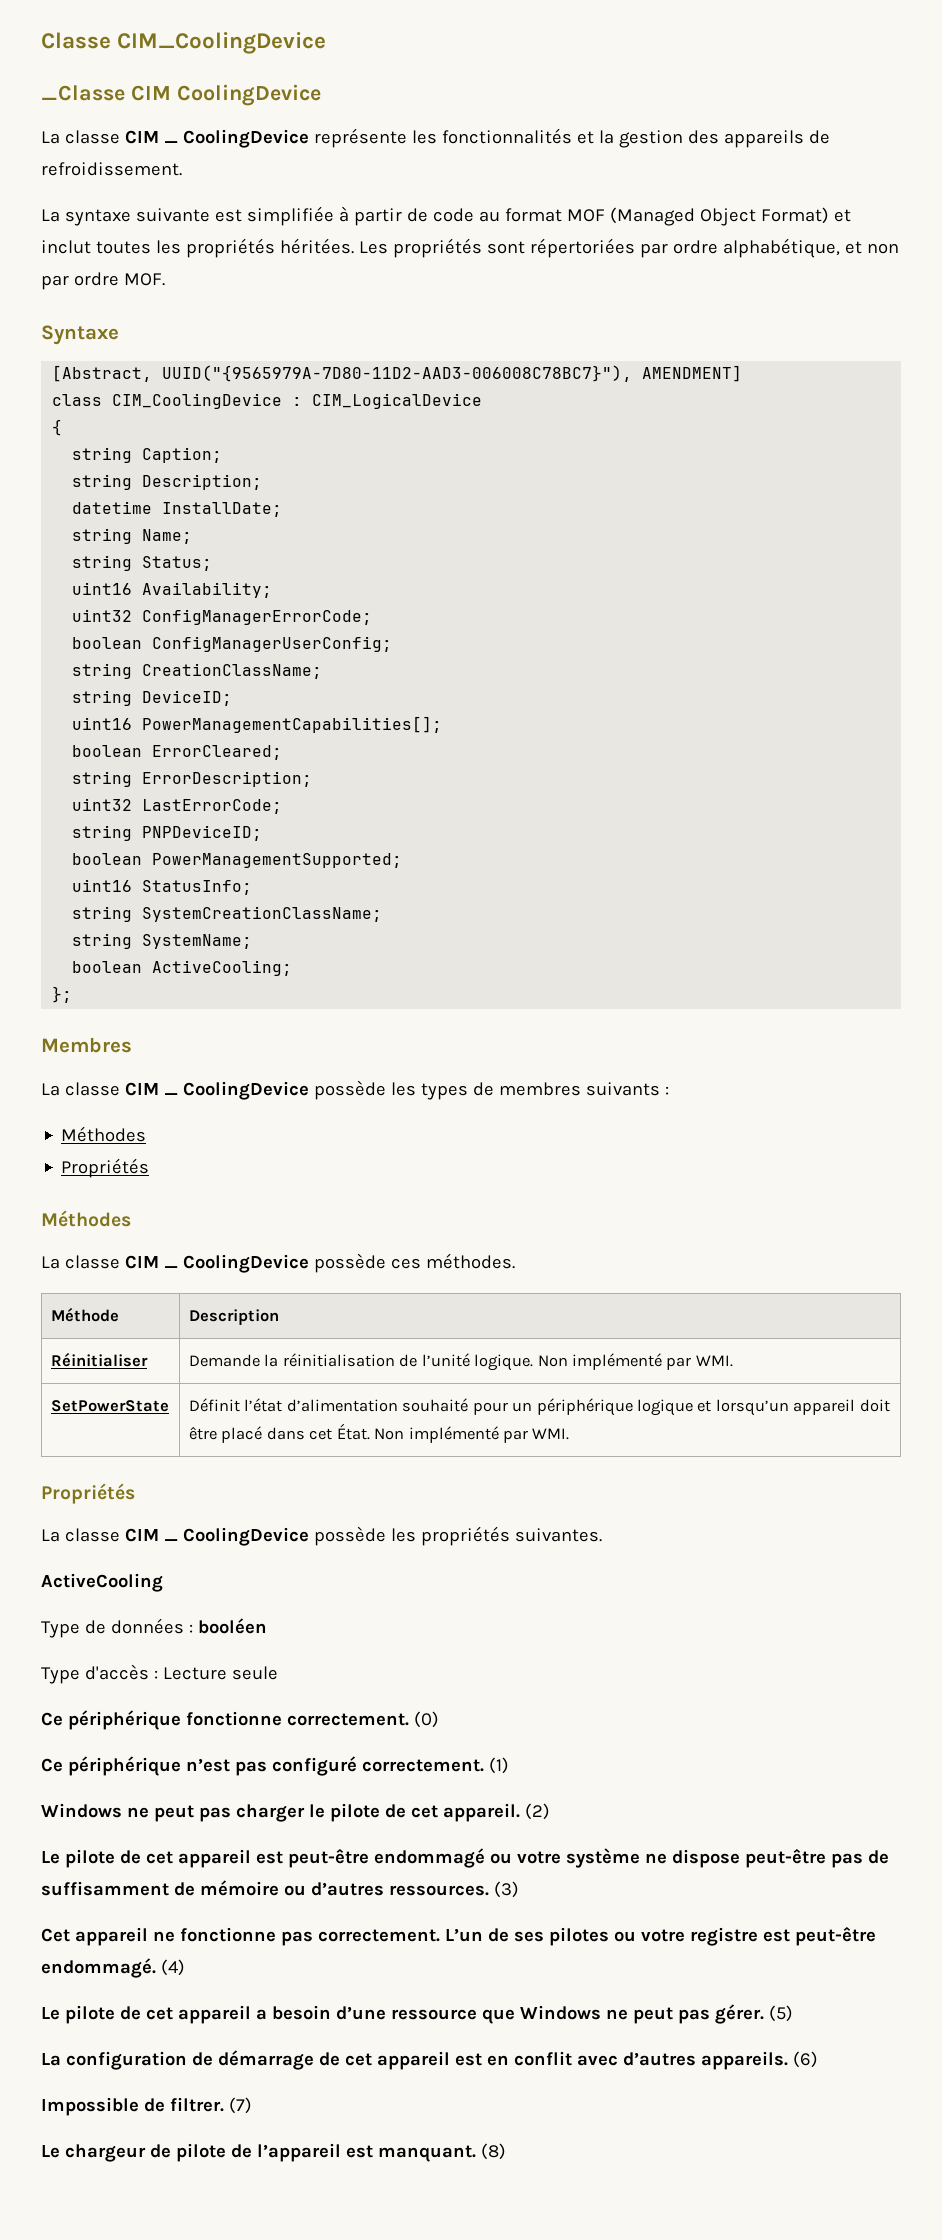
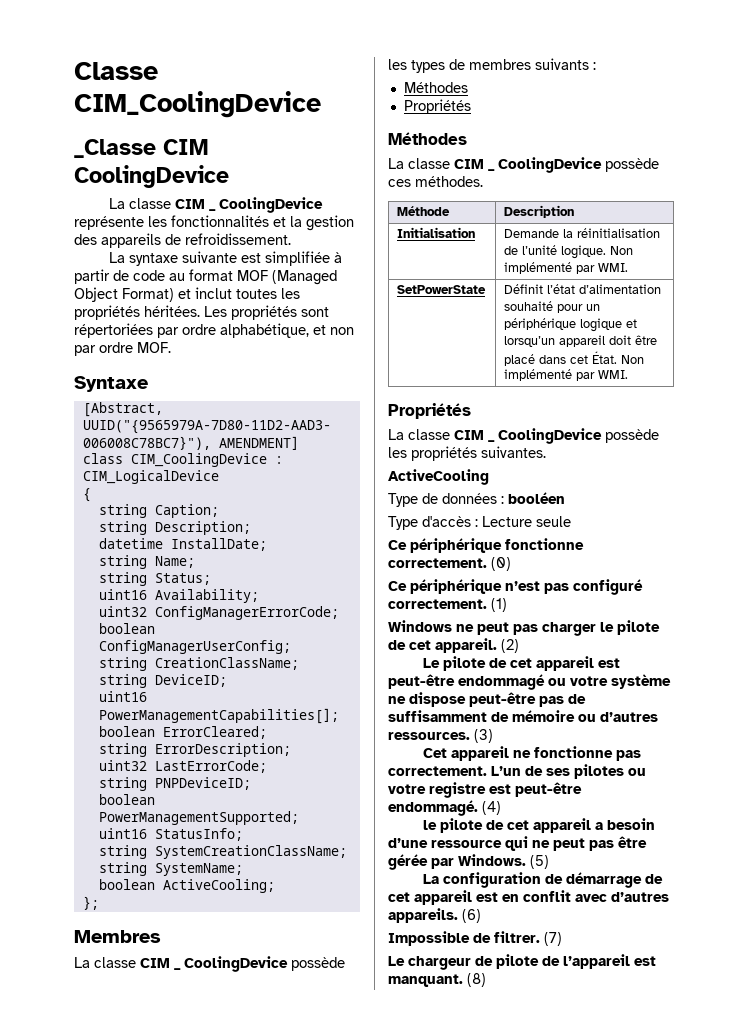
- Réinitialiser | Demande la réinitialisation de l’unité logique. Non implémenté par WMI.
+ Initialisation | Demande la réinitialisation de l’unité logique. Non implémenté par WMI.
- Le pilote de cet appareil a besoin d’une ressource que Windows ne peut pas gérer.
+ le pilote de cet appareil a besoin d’une ressource qui ne peut pas être gérée par Windows.

